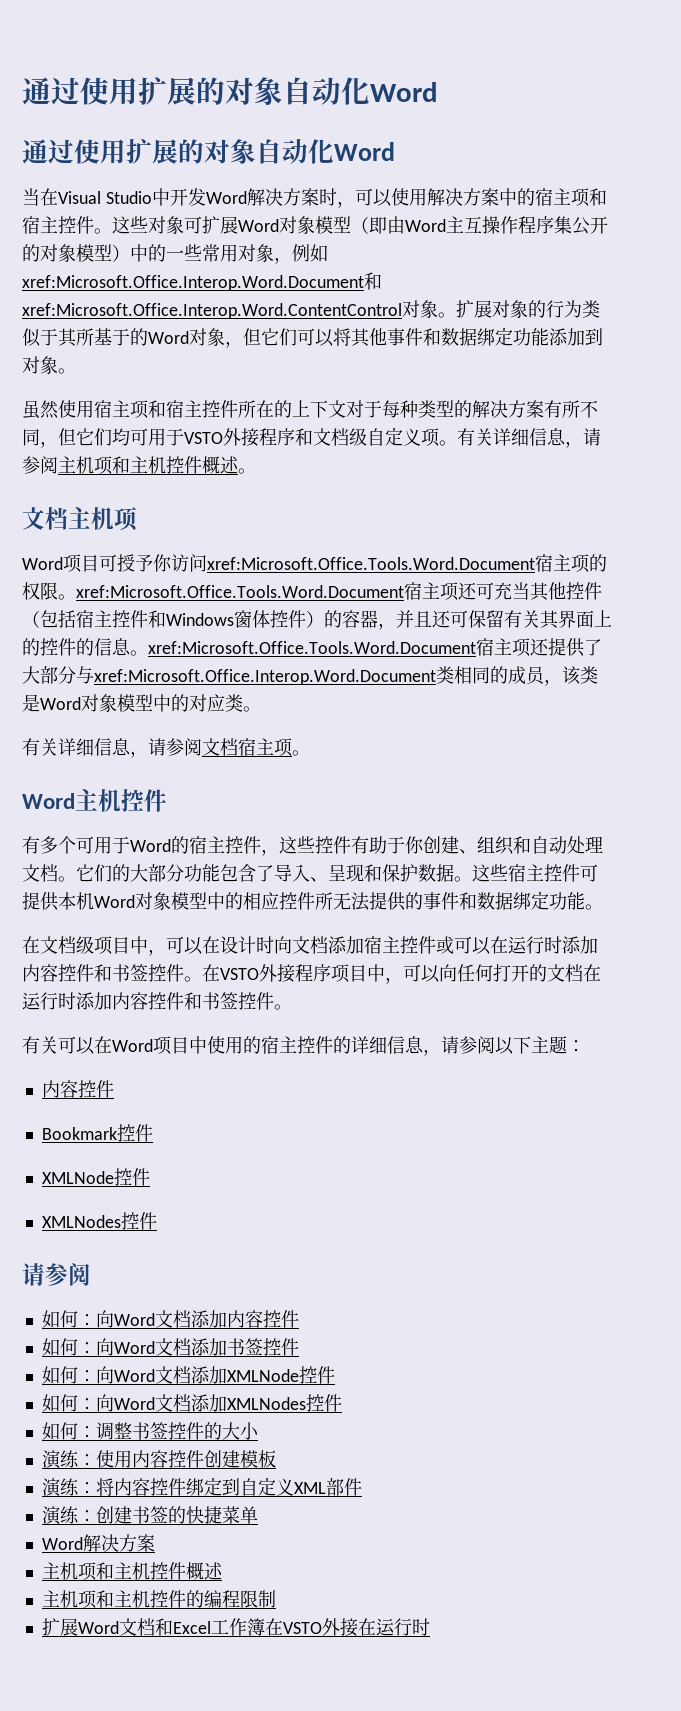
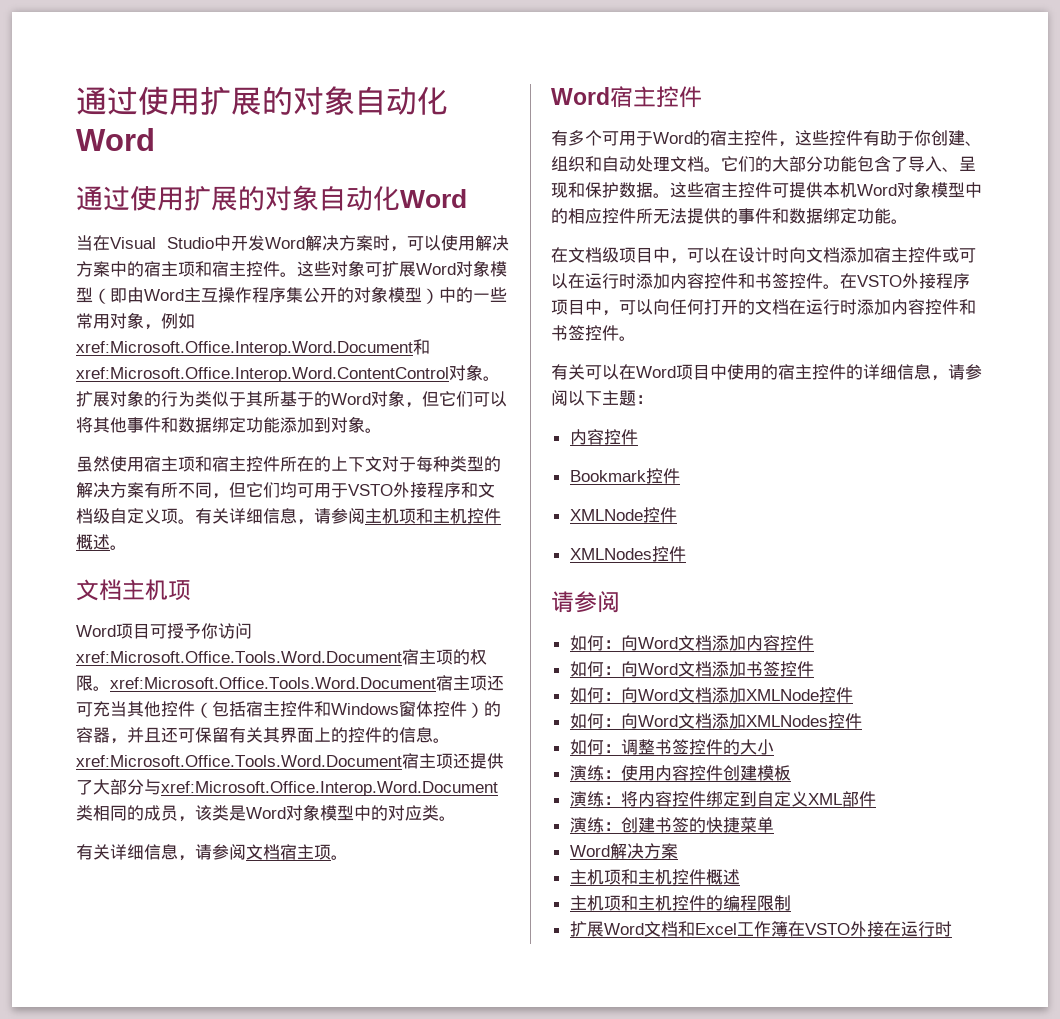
- Word主机控件
+ Word宿主控件

